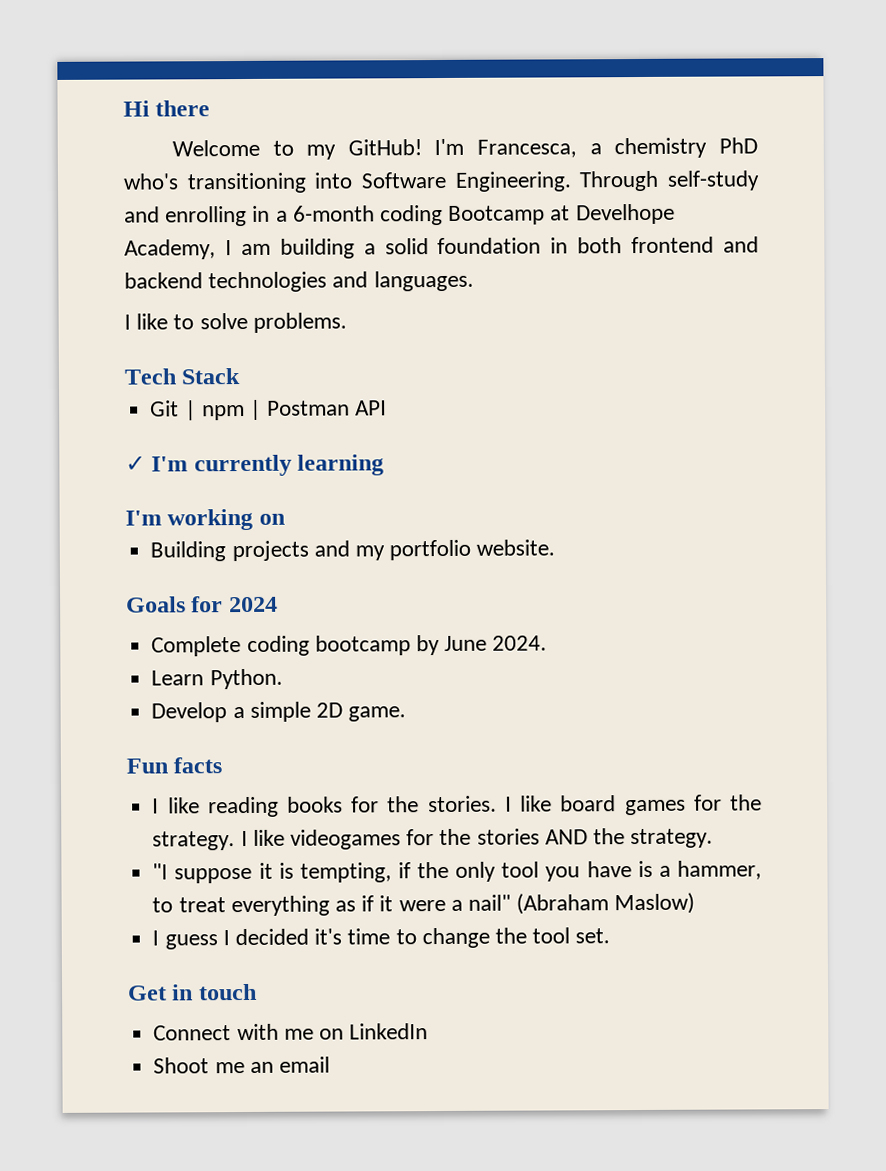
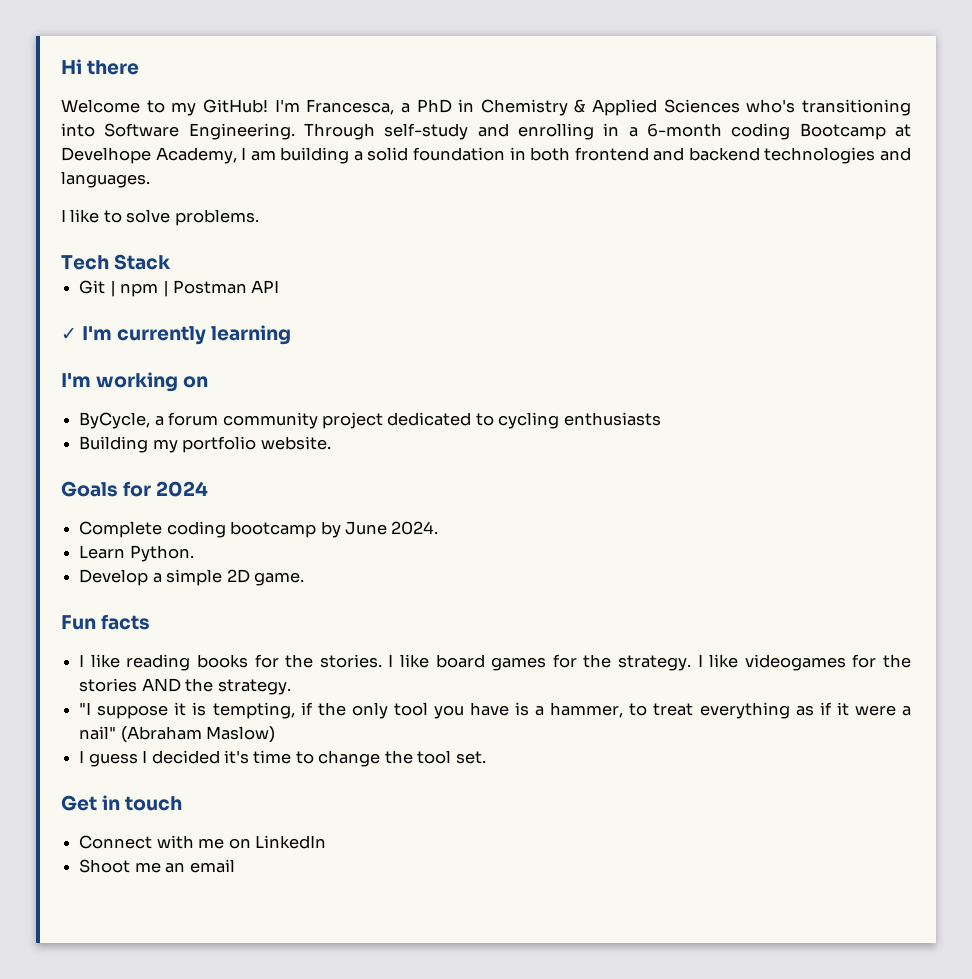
- I'm Francesca, a chemistry PhD who's transitioning into Software Engineering.
+ I'm Francesca, a PhD in Chemistry & Applied Sciences who's transitioning into Software Engineering.
+ ByCycle, a forum community project dedicated to cycling enthusiasts
- Building projects and my portfolio website.
+ Building my portfolio website.

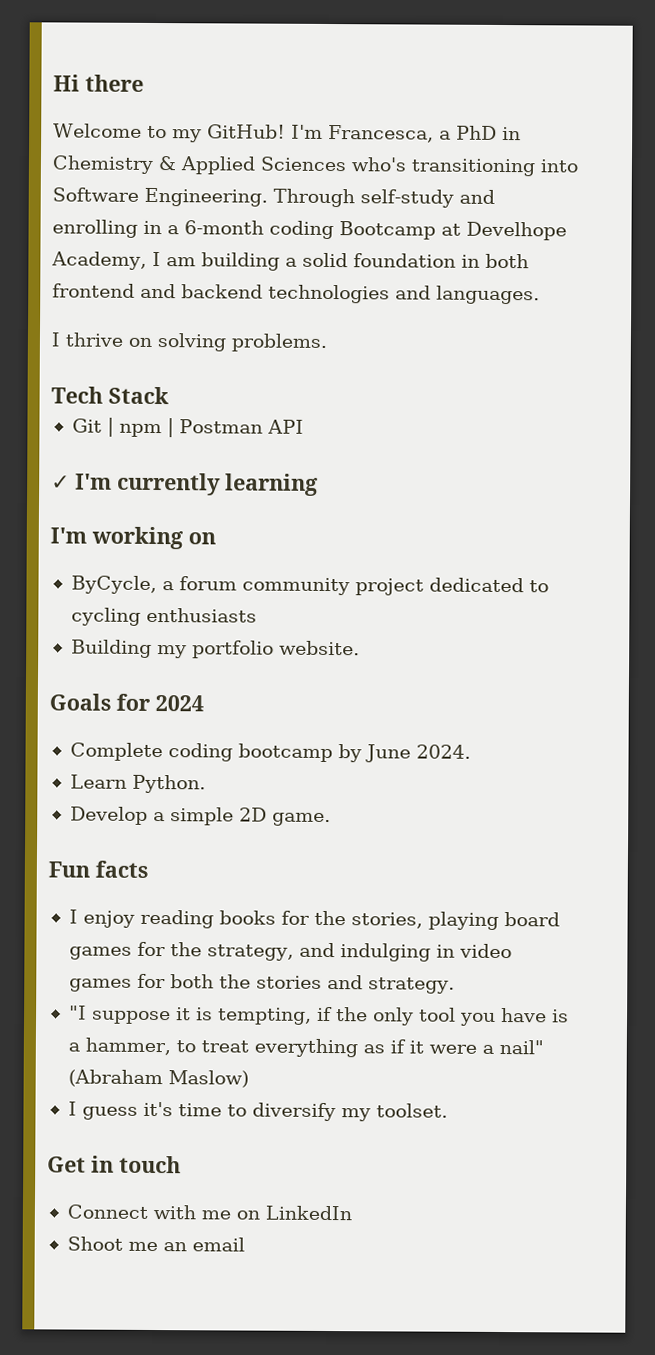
- I like to solve problems.
+ I thrive on solving problems.
- I like reading books for the stories. I like board games for the strategy. I like videogames for the stories AND the strategy.
+ I enjoy reading books for the stories, playing board games for the strategy, and indulging in video games for both the stories and strategy.
- I guess I decided it's time to change the tool set.
+ I guess it's time to diversify my toolset.

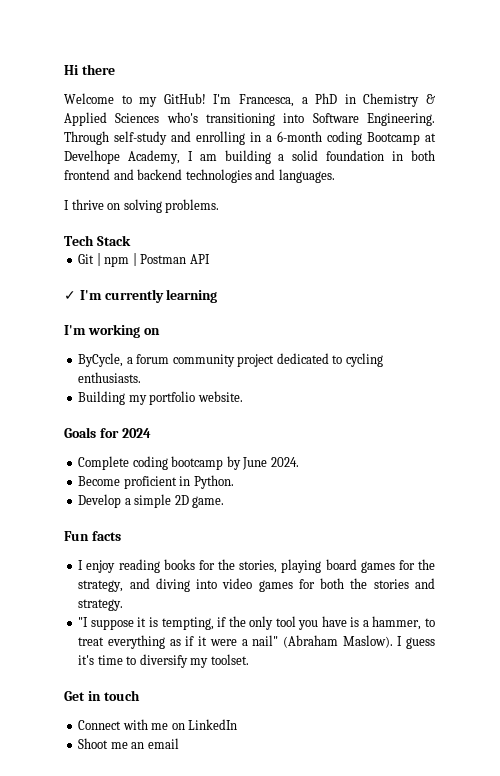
- ByCycle, a forum community project dedicated to cycling enthusiasts
+ ByCycle, a forum community project dedicated to cycling enthusiasts.
- Learn Python.
+ Become proficient in Python.
- I enjoy reading books for the stories, playing board games for the strategy, and indulging in video games for both the stories and strategy.
+ I enjoy reading books for the stories, playing board games for the strategy, and diving into video games for both the stories and strategy.
- "I suppose it is tempting, if the only tool you have is a hammer, to treat everything as if it were a nail" (Abraham Maslow)
- I guess it's time to diversify my toolset.
+ "I suppose it is tempting, if the only tool you have is a hammer, to treat everything as if it were a nail" (Abraham Maslow). I guess it's time to diversify my toolset.

